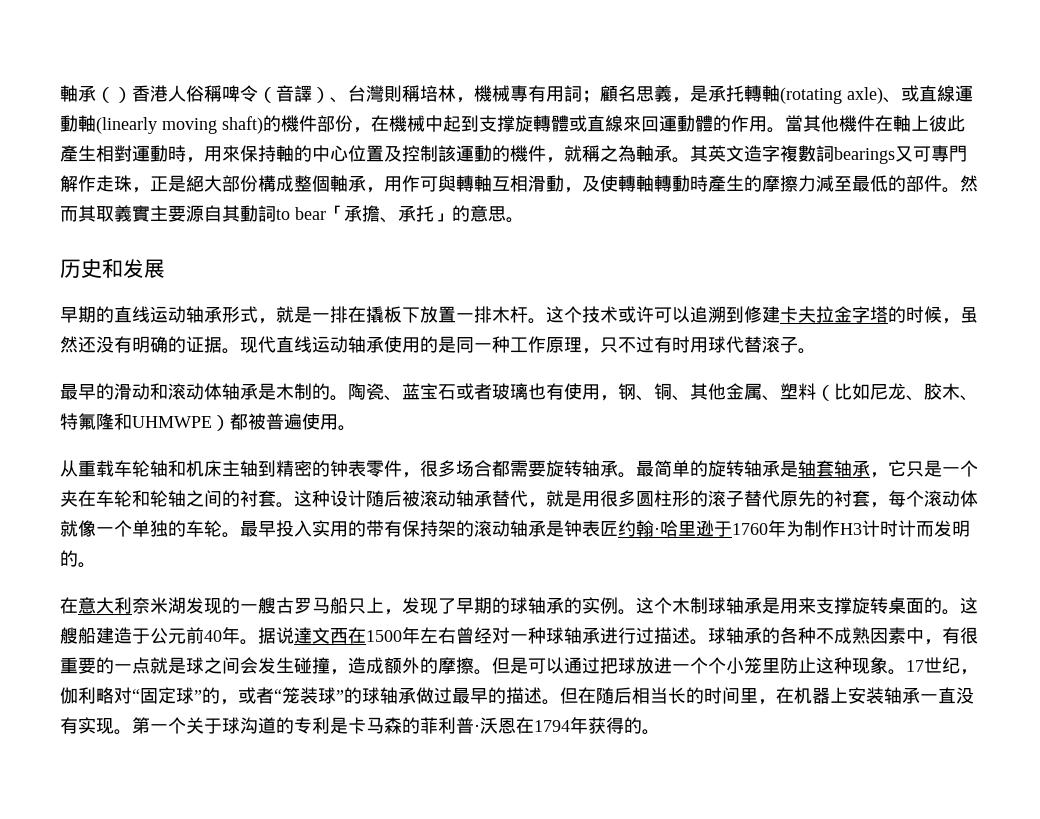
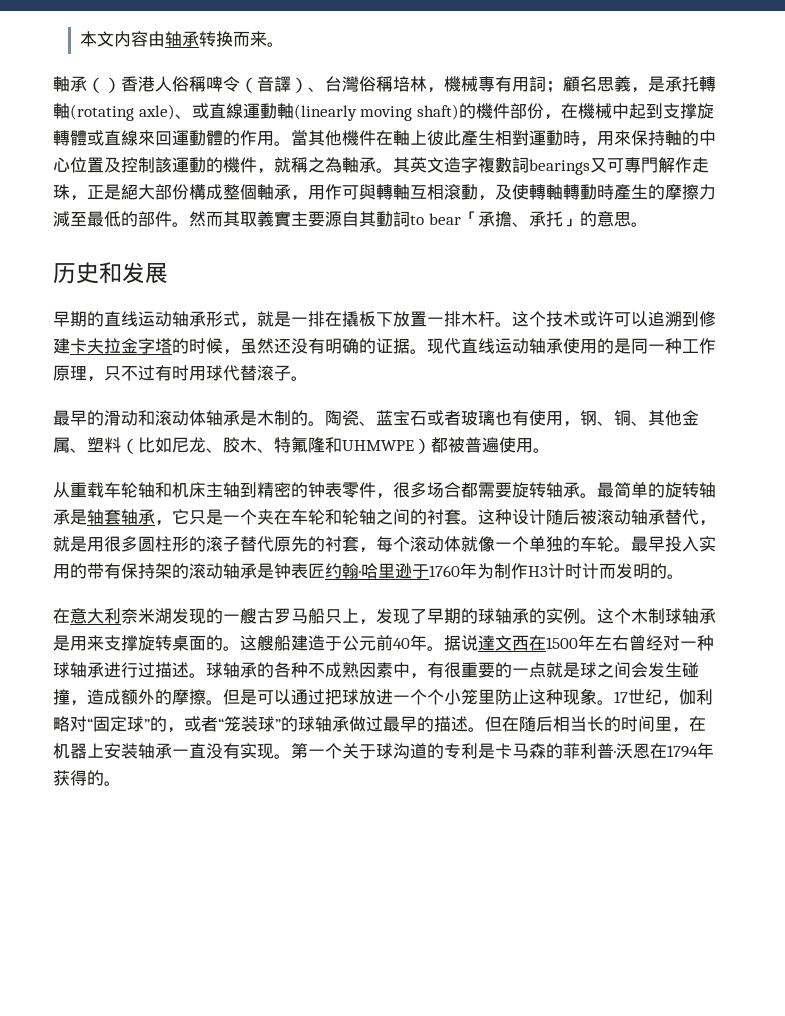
+ 本文内容由轴承转换而来。
- 軸承（）香港人俗稱啤令（音譯）、台灣則稱培林，機械專有用詞；顧名思義，是承托轉軸(rotating axle)、或直線運動軸(linearly moving shaft)的機件部份，在機械中起到支撑旋轉體或直線來回運動體的作用。
+ 軸承（）香港人俗稱啤令（音譯）、台灣俗稱培林，機械專有用詞；顧名思義，是承托轉軸(rotating axle)、或直線運動軸(linearly moving shaft)的機件部份，在機械中起到支撑旋轉體或直線來回運動體的作用。
- 其英文造字複數詞bearings又可專門解作走珠，正是絕大部份構成整個軸承，用作可與轉軸互相滑動，及使轉軸轉動時產生的摩擦力減至最低的部件。
+ 其英文造字複數詞bearings又可專門解作走珠，正是絕大部份構成整個軸承，用作可與轉軸互相滾動，及使轉軸轉動時產生的摩擦力減至最低的部件。

